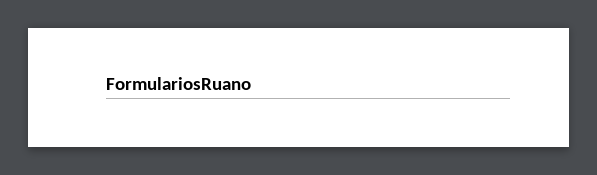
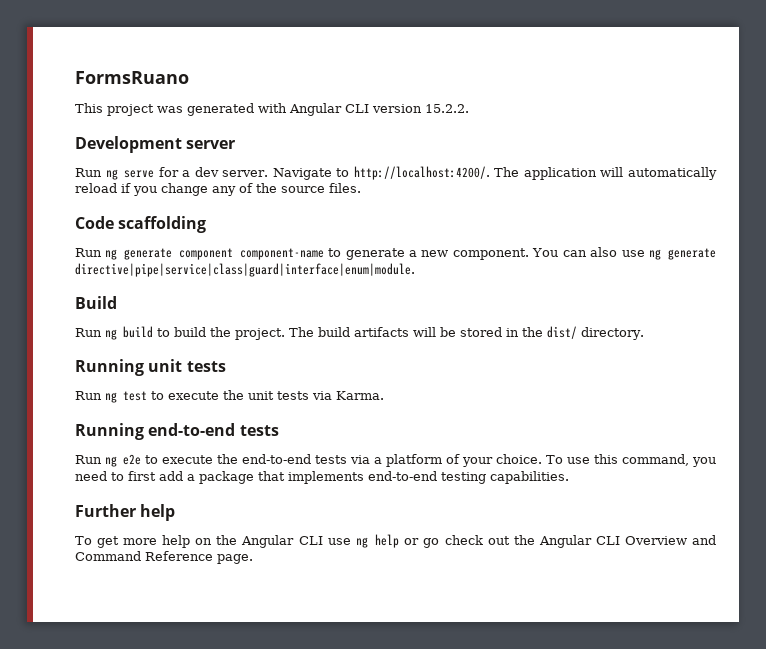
- FormulariosRuano
+ FormsRuano
+ This project was generated with Angular CLI version 15.2.2.
+ Development server
+ Run ng serve for a dev server. Navigate to http://localhost:4200/. The application will automatically reload if you change any of the source files.
+ Code scaffolding
+ Run ng generate component component-name to generate a new component. You can also use ng generate directive|pipe|service|class|guard|interface|enum|module.
+ Build
+ Run ng build to build the project. The build artifacts will be stored in the dist/ directory.
+ Running unit tests
+ Run ng test to execute the unit tests via Karma.
+ Running end-to-end tests
+ Run ng e2e to execute the end-to-end tests via a platform of your choice. To use this command, you need to first add a package that implements end-to-end testing capabilities.
+ Further help
+ To get more help on the Angular CLI use ng help or go check out the Angular CLI Overview and Command Reference page.

